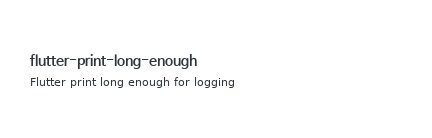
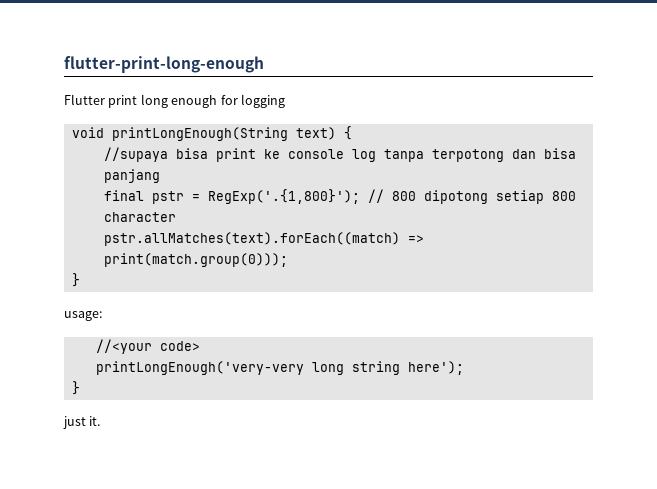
+ void printLongEnough(String text) {
+ //supaya bisa print ke console log tanpa terpotong dan bisa panjang
+ final pstr = RegExp('.{1,800}'); // 800 dipotong setiap 800 character
+ pstr.allMatches(text).forEach((match) => print(match.group(0)));
+ }
+ usage:
+ //<your code>
+ printLongEnough('very-very long string here');
+ }
+ just it.

